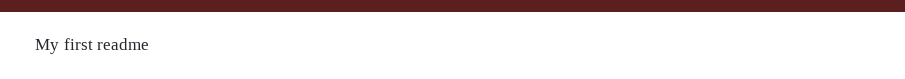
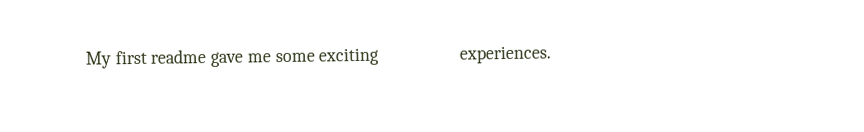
- My first readme
+ My first readme gave me some exciting experiences.

